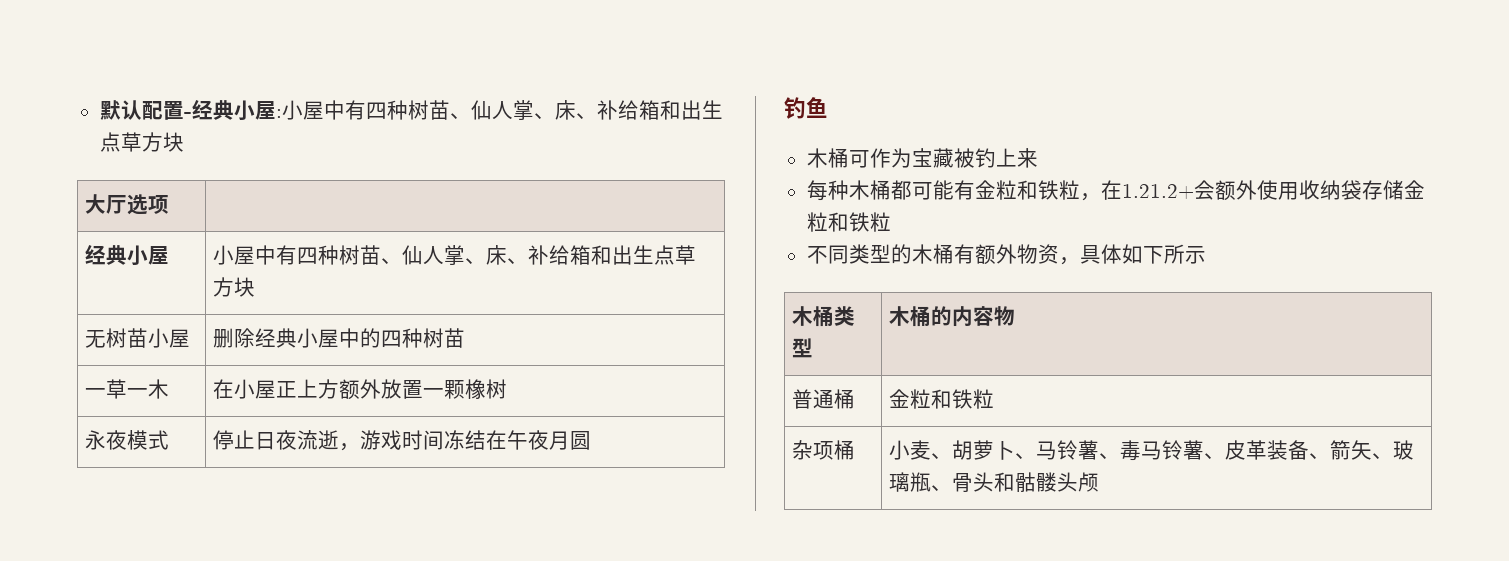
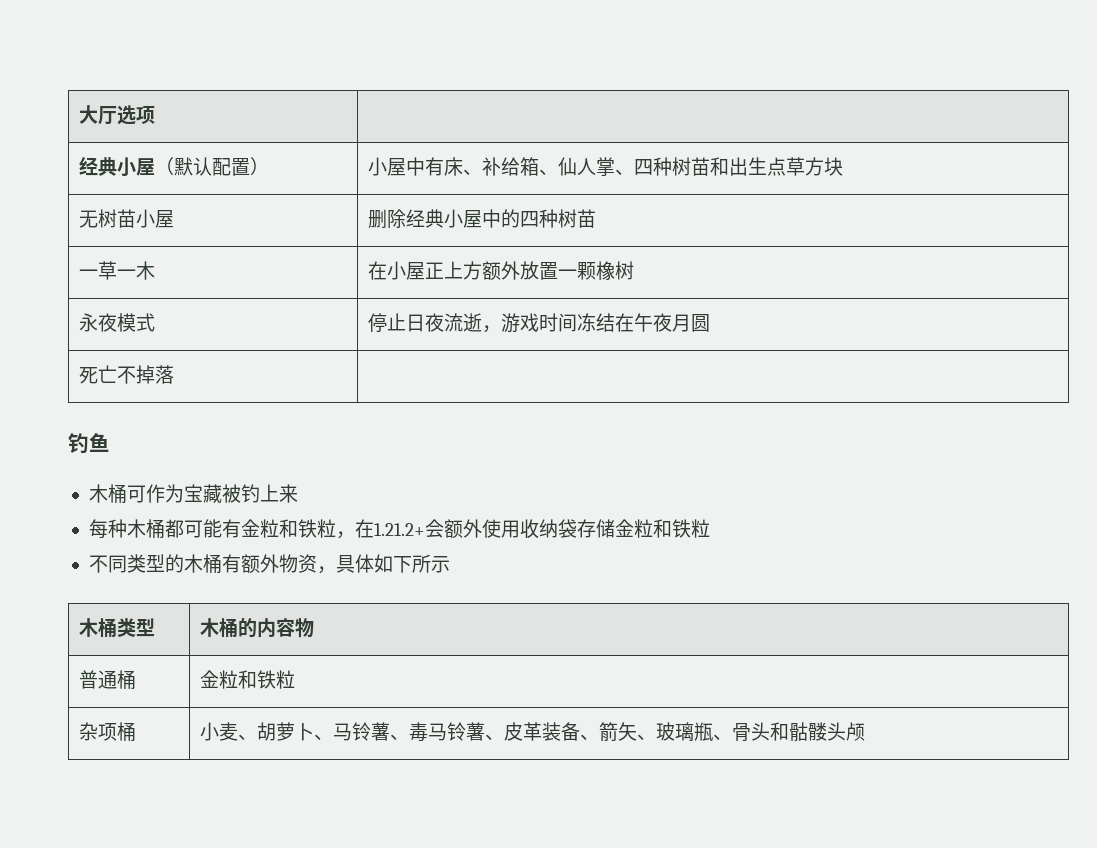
- 默认配置-经典小屋:小屋中有四种树苗、仙人掌、床、补给箱和出生点草方块
- 经典小屋 | 小屋中有四种树苗、仙人掌、床、补给箱和出生点草方块
+ 经典小屋（默认配置） | 小屋中有床、补给箱、仙人掌、四种树苗和出生点草方块
+ 死亡不掉落 |

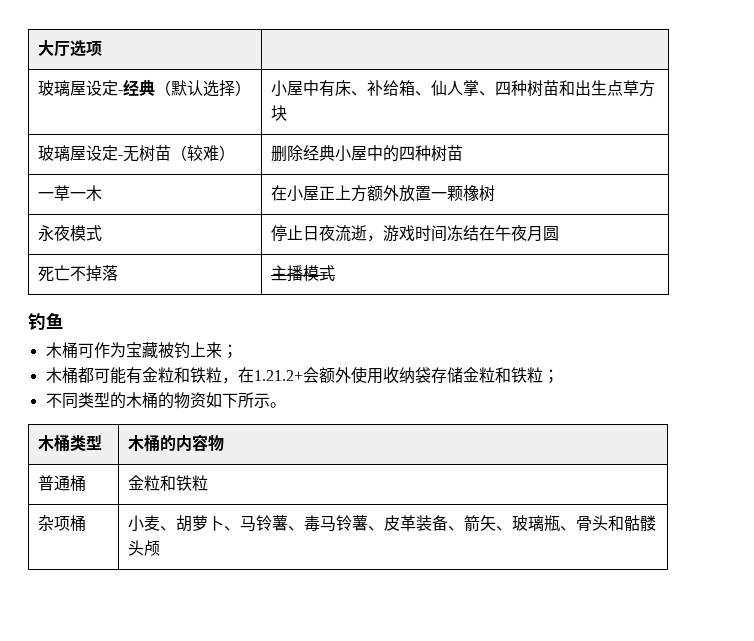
- 经典小屋（默认配置） | 小屋中有床、补给箱、仙人掌、四种树苗和出生点草方块
+ 玻璃屋设定-经典（默认选择） | 小屋中有床、补给箱、仙人掌、四种树苗和出生点草方块
- 无树苗小屋 | 删除经典小屋中的四种树苗
+ 玻璃屋设定-无树苗（较难） | 删除经典小屋中的四种树苗
- 死亡不掉落 |
+ 死亡不掉落 | 主播模式
- 木桶可作为宝藏被钓上来
- 每种木桶都可能有金粒和铁粒，在1.21.2+会额外使用收纳袋存储金粒和铁粒
+ 木桶可作为宝藏被钓上来；
+ 木桶都可能有金粒和铁粒，在1.21.2+会额外使用收纳袋存储金粒和铁粒；
- 不同类型的木桶有额外物资，具体如下所示
+ 不同类型的木桶的物资如下所示。

